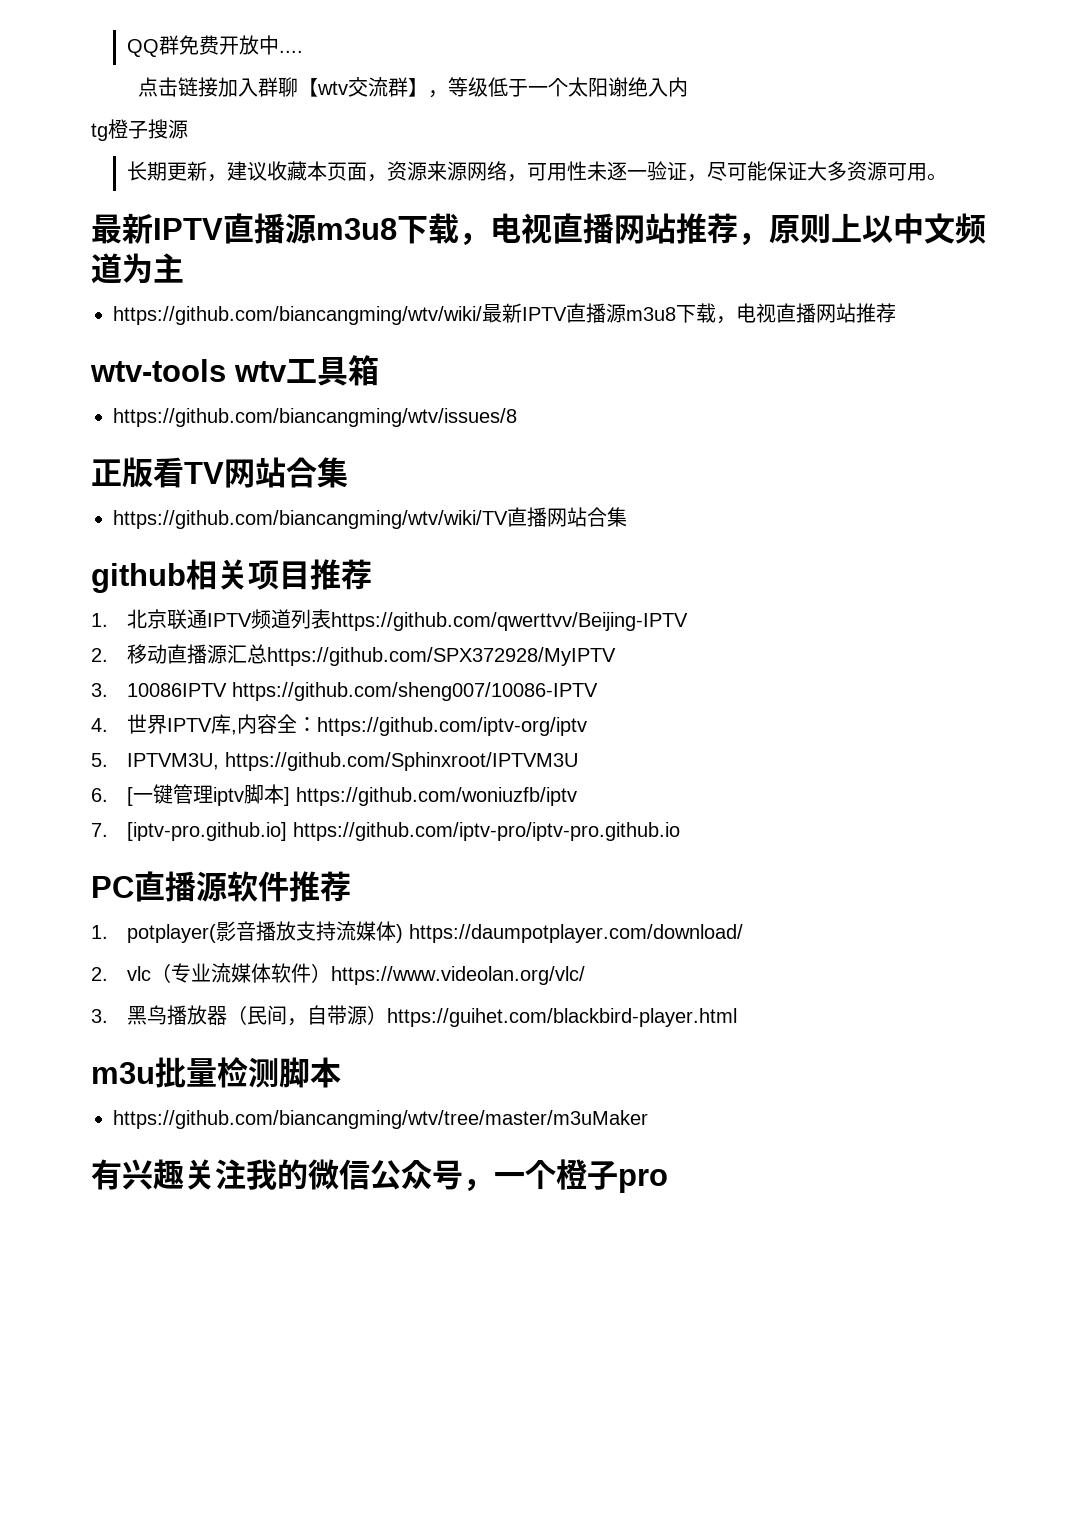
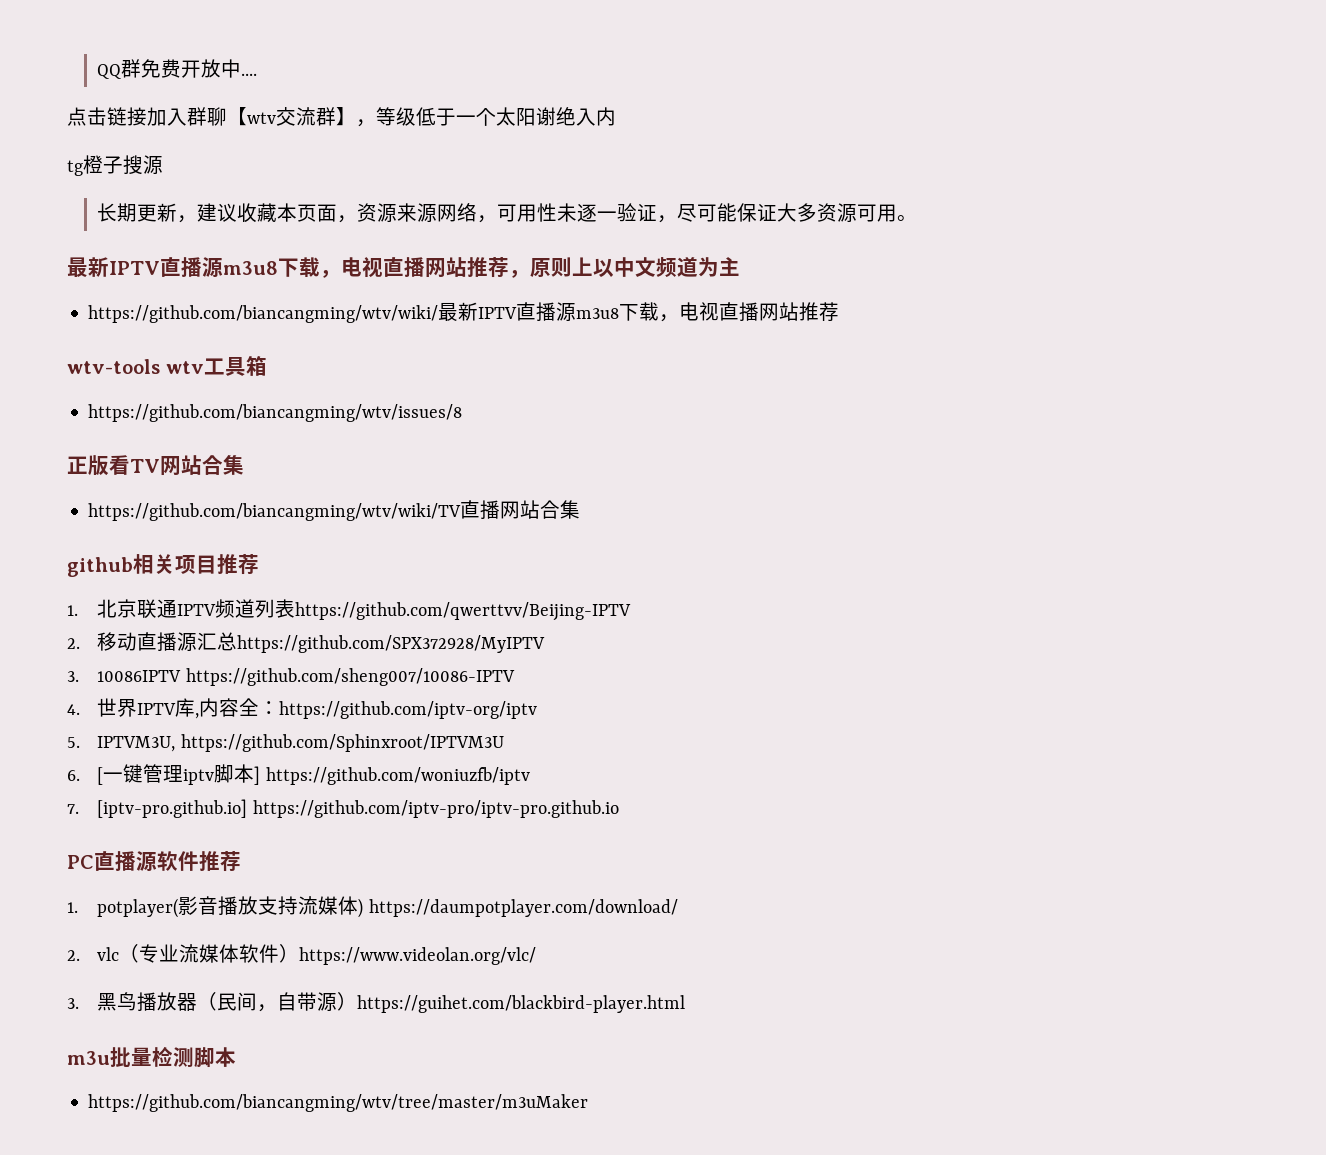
- 有兴趣关注我的微信公众号，一个橙子pro

